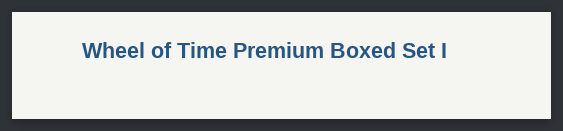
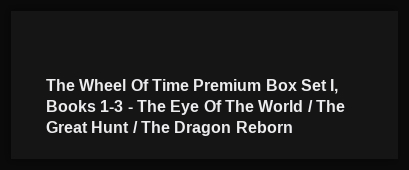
- Wheel of Time Premium Boxed Set I
+ The Wheel Of Time Premium Box Set I, Books 1-3 - The Eye Of The World / The Great Hunt / The Dragon Reborn

